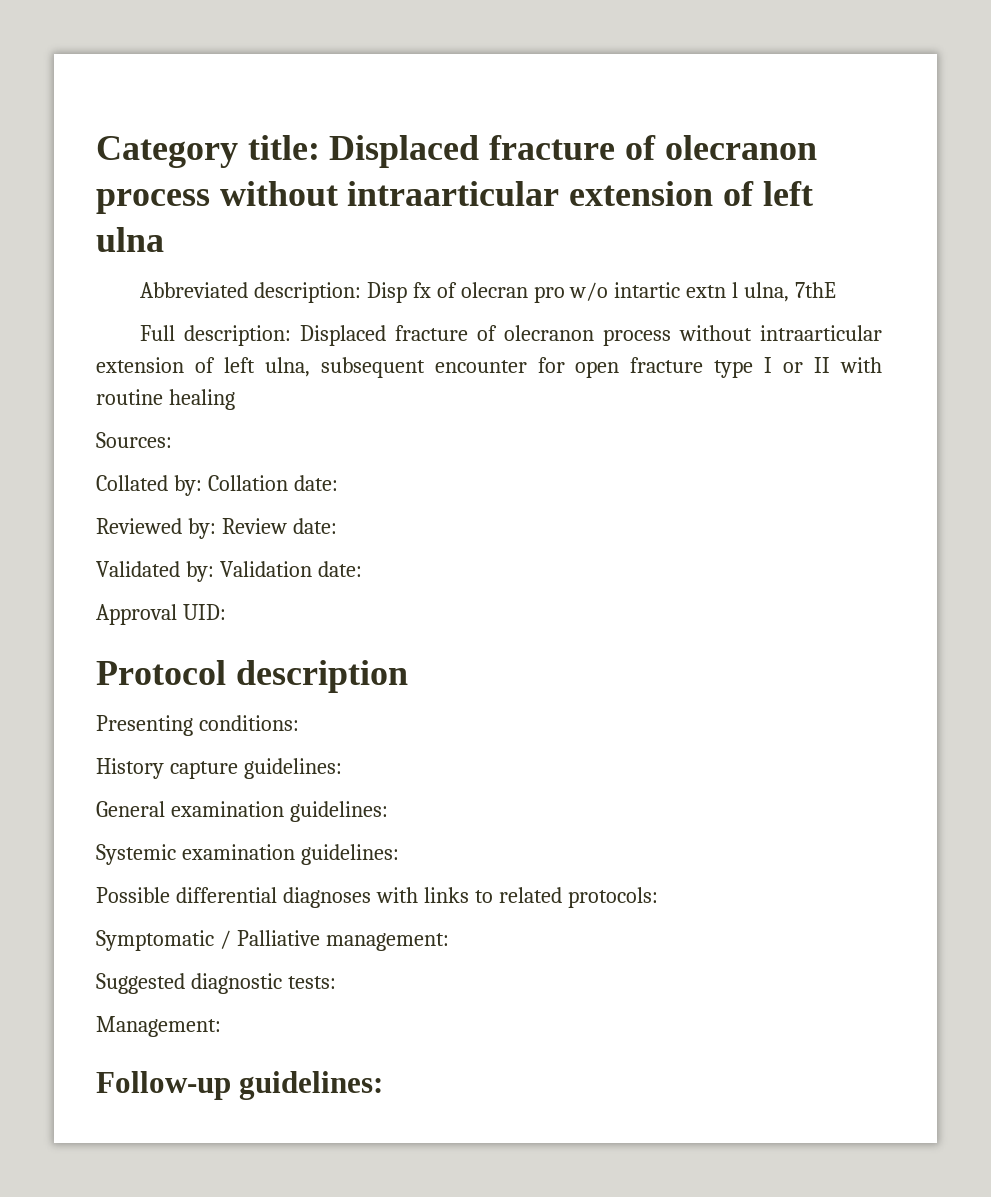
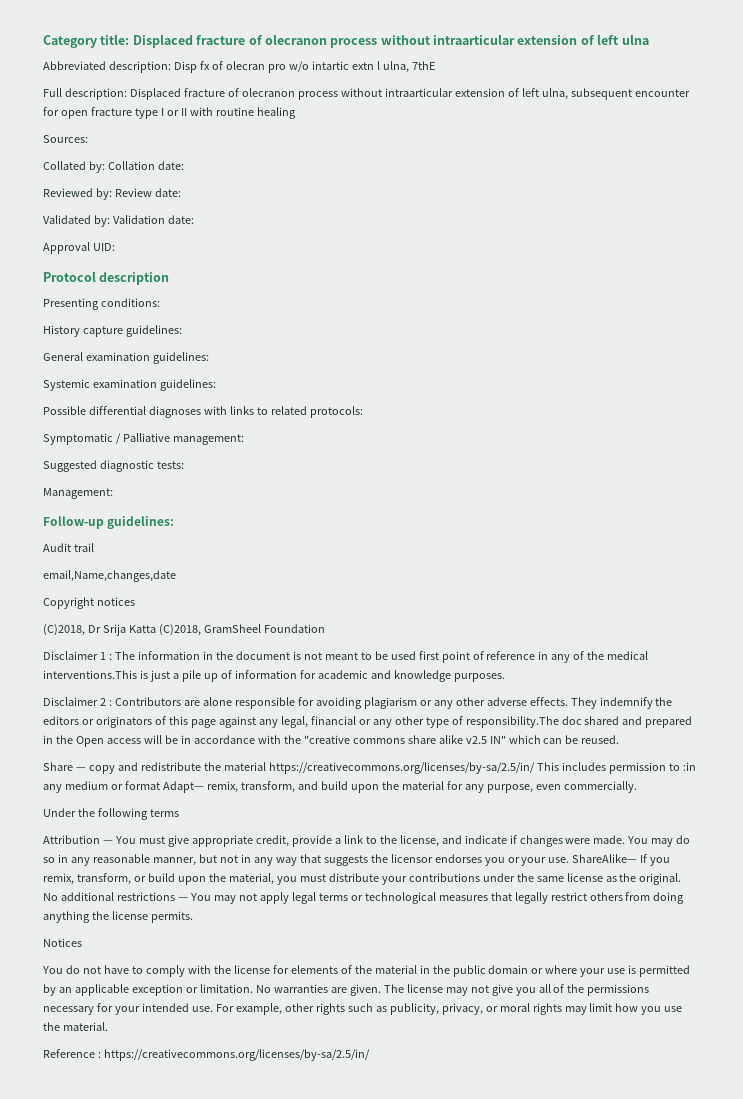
+ Audit trail
+ email,Name,changes,date
+ Copyright notices
+ (C)2018, Dr Srija Katta (C)2018, GramSheel Foundation
+ Disclaimer 1 : The information in the document is not meant to be used first point of reference in any of the medical interventions.This is just a pile up of information for academic and knowledge purposes.
+ Disclaimer 2 : Contributors are alone responsible for avoiding plagiarism or any other adverse effects. They indemnify the editors or originators of this page against any legal, financial or any other type of responsibility.The doc shared and prepared in the Open access will be in accordance with the "creative commons share alike v2.5 IN" which can be reused.
+ Share — copy and redistribute the material https://creativecommons.org/licenses/by-sa/2.5/in/ This includes permission to :in any medium or format Adapt— remix, transform, and build upon the material for any purpose, even commercially.
+ Under the following terms
+ Attribution — You must give appropriate credit, provide a link to the license, and indicate if changes were made. You may do so in any reasonable manner, but not in any way that suggests the licensor endorses you or your use. ShareAlike— If you remix, transform, or build upon the material, you must distribute your contributions under the same license as the original. No additional restrictions — You may not apply legal terms or technological measures that legally restrict others from doing anything the license permits.
+ Notices
+ You do not have to comply with the license for elements of the material in the public domain or where your use is permitted by an applicable exception or limitation. No warranties are given. The license may not give you all of the permissions necessary for your intended use. For example, other rights such as publicity, privacy, or moral rights may limit how you use the material.
+ Reference : https://creativecommons.org/licenses/by-sa/2.5/in/

